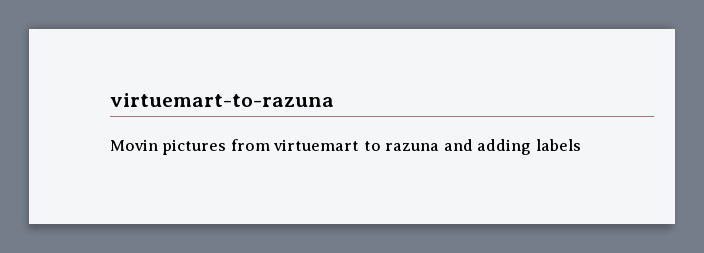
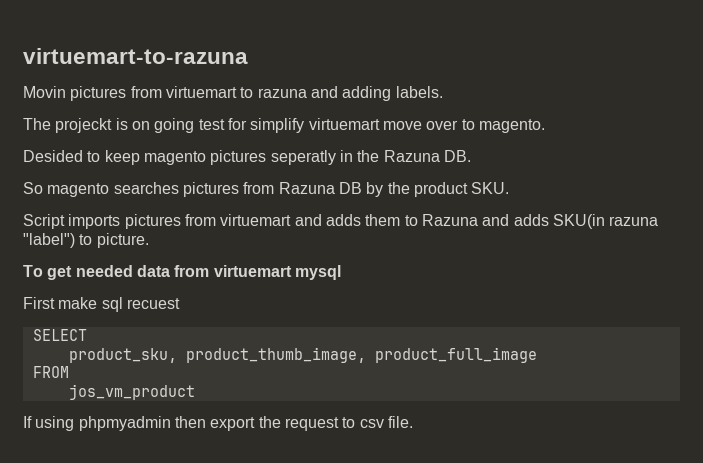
- Movin pictures from virtuemart to razuna and adding labels
+ Movin pictures from virtuemart to razuna and adding labels.
+ The projeckt is on going test for simplify virtuemart move over to magento.
+ Desided to keep magento pictures seperatly in the Razuna DB.
+ So magento searches pictures from Razuna DB by the product SKU.
+ Script imports pictures from virtuemart and adds them to Razuna and adds SKU(in razuna "label") to picture.
+ To get needed data from virtuemart mysql
+ First make sql recuest
+ SELECT
+ product_sku, product_thumb_image, product_full_image
+ FROM
+ jos_vm_product
+ If using phpmyadmin then export the request to csv file.

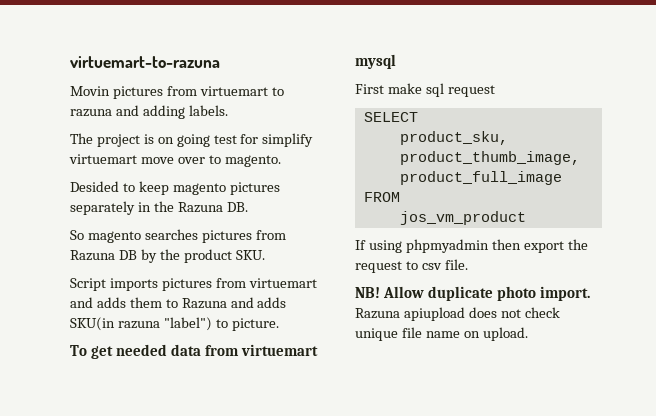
- The projeckt is on going test for simplify virtuemart move over to magento.
+ The project is on going test for simplify virtuemart move over to magento.
- Desided to keep magento pictures seperatly in the Razuna DB.
+ Desided to keep magento pictures separately in the Razuna DB.
- First make sql recuest
+ First make sql request
+ NB! Allow duplicate photo import. Razuna apiupload does not check unique file name on upload.

